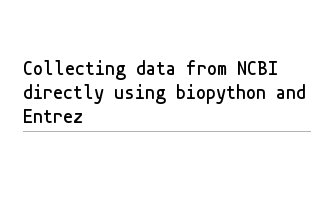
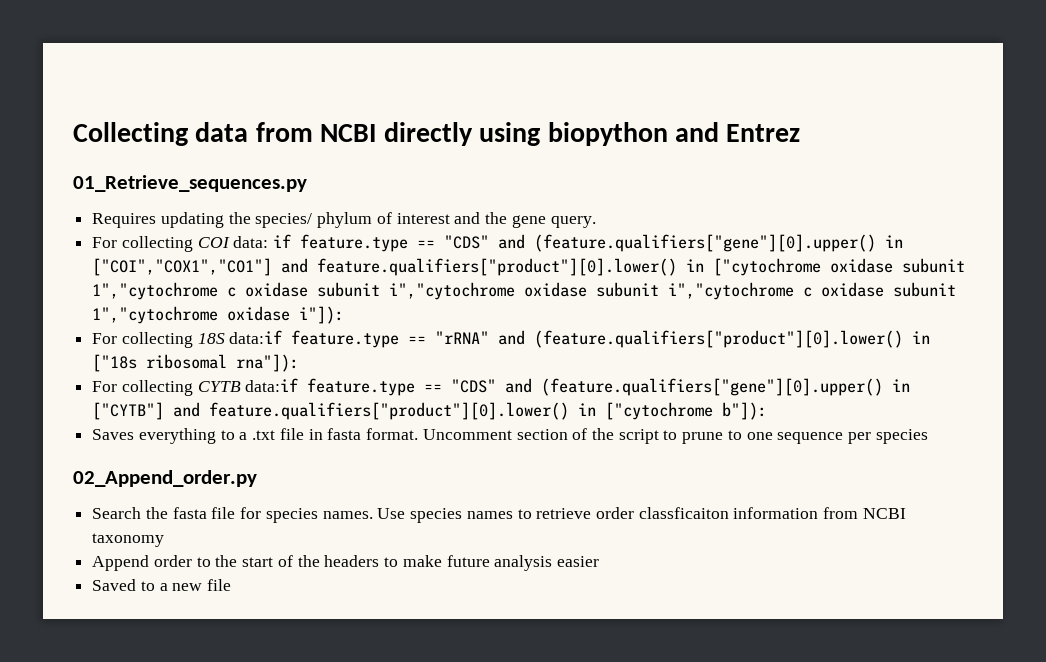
+ 01_Retrieve_sequences.py
+ Requires updating the species/ phylum of interest and the gene query.
+ For collecting COI data: if feature.type == "CDS" and (feature.qualifiers["gene"][0].upper() in ["COI","COX1","CO1"] and feature.qualifiers["product"][0].lower() in ["cytochrome oxidase subunit 1","cytochrome c oxidase subunit i","cytochrome oxidase subunit i","cytochrome c oxidase subunit 1","cytochrome oxidase i"]):
+ For collecting 18S data:if feature.type == "rRNA" and (feature.qualifiers["product"][0].lower() in ["18s ribosomal rna"]):
+ For collecting CYTB data:if feature.type == "CDS" and (feature.qualifiers["gene"][0].upper() in ["CYTB"] and feature.qualifiers["product"][0].lower() in ["cytochrome b"]):
+ Saves everything to a .txt file in fasta format. Uncomment section of the script to prune to one sequence per species
+ 02_Append_order.py
+ Search the fasta file for species names. Use species names to retrieve order classficaiton information from NCBI taxonomy
+ Append order to the start of the headers to make future analysis easier
+ Saved to a new file

